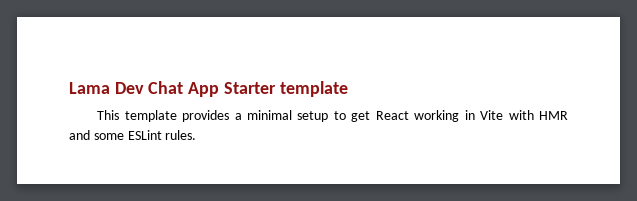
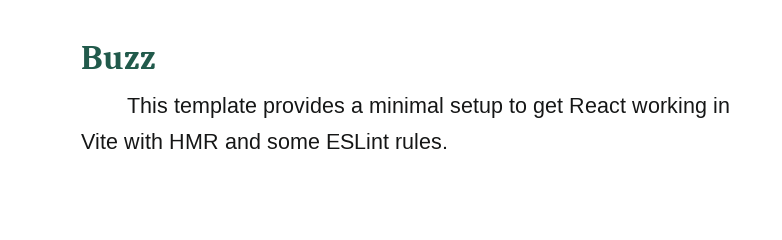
- Lama Dev Chat App Starter template
+ Buzz

